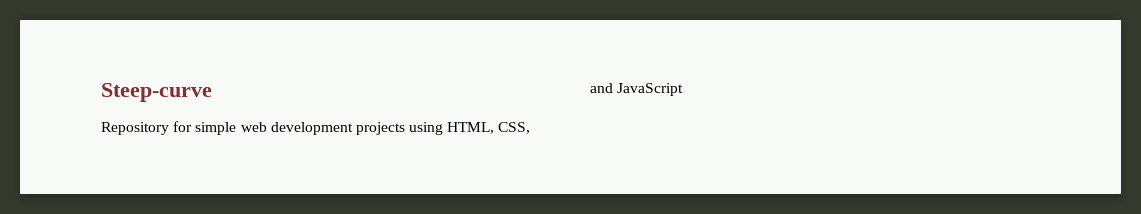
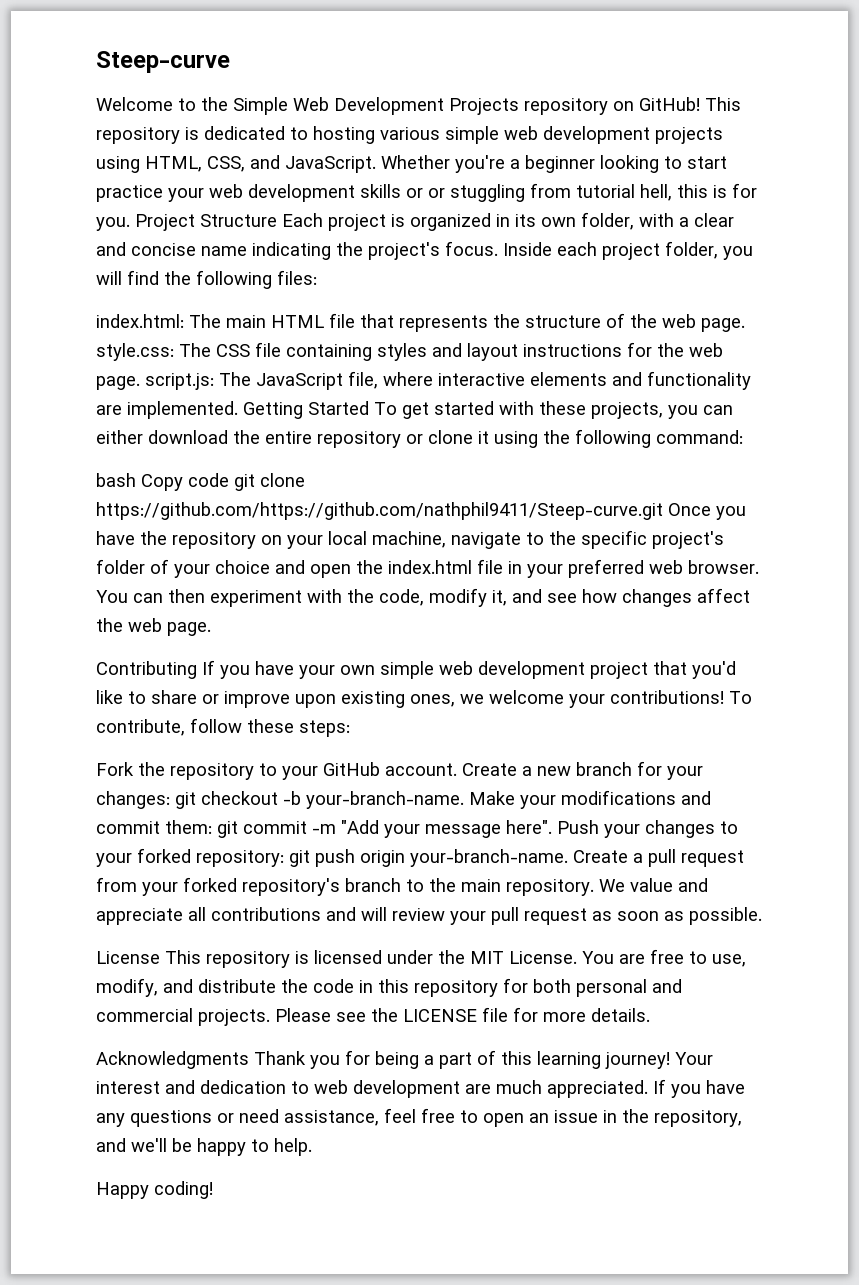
- Repository for simple web development projects using HTML, CSS, and JavaScript
+ Welcome to the Simple Web Development Projects repository on GitHub! This repository is dedicated to hosting various simple web development projects using HTML, CSS, and JavaScript. Whether you're a beginner looking to start practice your web development skills or or stuggling from tutorial hell, this is for you. Project Structure Each project is organized in its own folder, with a clear and concise name indicating the project's focus. Inside each project folder, you will find the following files:
+ index.html: The main HTML file that represents the structure of the web page. style.css: The CSS file containing styles and layout instructions for the web page. script.js: The JavaScript file, where interactive elements and functionality are implemented. Getting Started To get started with these projects, you can either download the entire repository or clone it using the following command:
+ bash Copy code git clone https://github.com/https://github.com/nathphil9411/Steep-curve.git Once you have the repository on your local machine, navigate to the specific project's folder of your choice and open the index.html file in your preferred web browser. You can then experiment with the code, modify it, and see how changes affect the web page.
+ Contributing If you have your own simple web development project that you'd like to share or improve upon existing ones, we welcome your contributions! To contribute, follow these steps:
+ Fork the repository to your GitHub account. Create a new branch for your changes: git checkout -b your-branch-name. Make your modifications and commit them: git commit -m "Add your message here". Push your changes to your forked repository: git push origin your-branch-name. Create a pull request from your forked repository's branch to the main repository. We value and appreciate all contributions and will review your pull request as soon as possible.
+ License This repository is licensed under the MIT License. You are free to use, modify, and distribute the code in this repository for both personal and commercial projects. Please see the LICENSE file for more details.
+ Acknowledgments Thank you for being a part of this learning journey! Your interest and dedication to web development are much appreciated. If you have any questions or need assistance, feel free to open an issue in the repository, and we'll be happy to help.
+ Happy coding!

